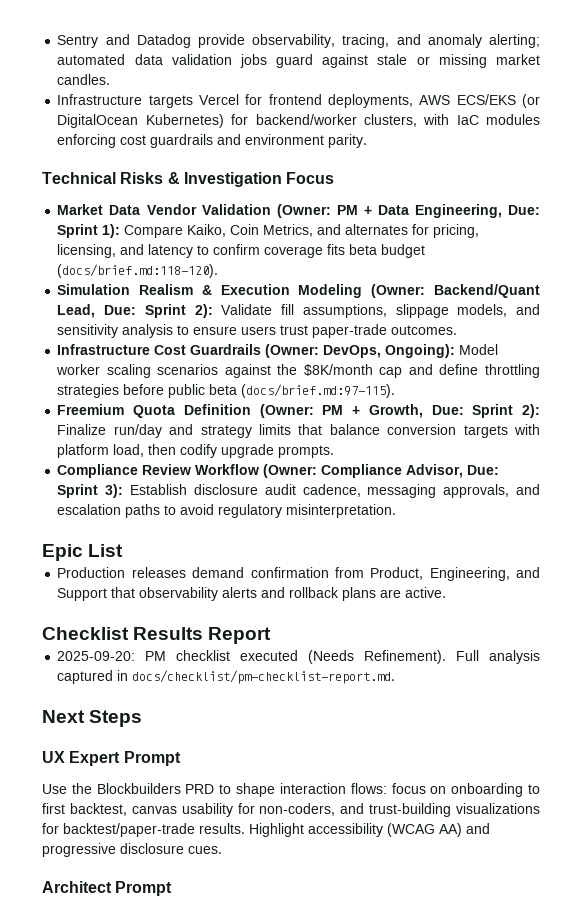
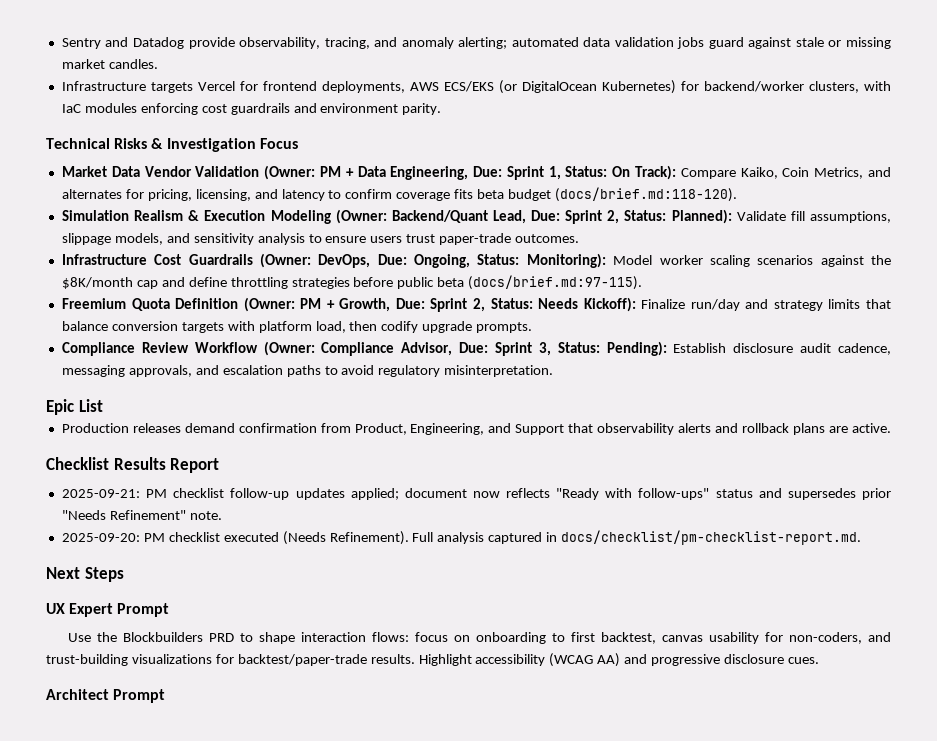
- Market Data Vendor Validation (Owner: PM + Data Engineering, Due: Sprint 1): Compare Kaiko, Coin Metrics, and alternates for pricing, licensing, and latency to confirm coverage fits beta budget (docs/brief.md:118-120).
+ Market Data Vendor Validation (Owner: PM + Data Engineering, Due: Sprint 1, Status: On Track): Compare Kaiko, Coin Metrics, and alternates for pricing, licensing, and latency to confirm coverage fits beta budget (docs/brief.md:118-120).
- Simulation Realism & Execution Modeling (Owner: Backend/Quant Lead, Due: Sprint 2): Validate fill assumptions, slippage models, and sensitivity analysis to ensure users trust paper-trade outcomes.
+ Simulation Realism & Execution Modeling (Owner: Backend/Quant Lead, Due: Sprint 2, Status: Planned): Validate fill assumptions, slippage models, and sensitivity analysis to ensure users trust paper-trade outcomes.
- Infrastructure Cost Guardrails (Owner: DevOps, Ongoing): Model worker scaling scenarios against the $8K/month cap and define throttling strategies before public beta (docs/brief.md:97-115).
+ Infrastructure Cost Guardrails (Owner: DevOps, Due: Ongoing, Status: Monitoring): Model worker scaling scenarios against the $8K/month cap and define throttling strategies before public beta (docs/brief.md:97-115).
- Freemium Quota Definition (Owner: PM + Growth, Due: Sprint 2): Finalize run/day and strategy limits that balance conversion targets with platform load, then codify upgrade prompts.
+ Freemium Quota Definition (Owner: PM + Growth, Due: Sprint 2, Status: Needs Kickoff): Finalize run/day and strategy limits that balance conversion targets with platform load, then codify upgrade prompts.
- Compliance Review Workflow (Owner: Compliance Advisor, Due: Sprint 3): Establish disclosure audit cadence, messaging approvals, and escalation paths to avoid regulatory misinterpretation.
+ Compliance Review Workflow (Owner: Compliance Advisor, Due: Sprint 3, Status: Pending): Establish disclosure audit cadence, messaging approvals, and escalation paths to avoid regulatory misinterpretation.
+ 2025-09-21: PM checklist follow-up updates applied; document now reflects "Ready with follow-ups" status and supersedes prior "Needs Refinement" note.

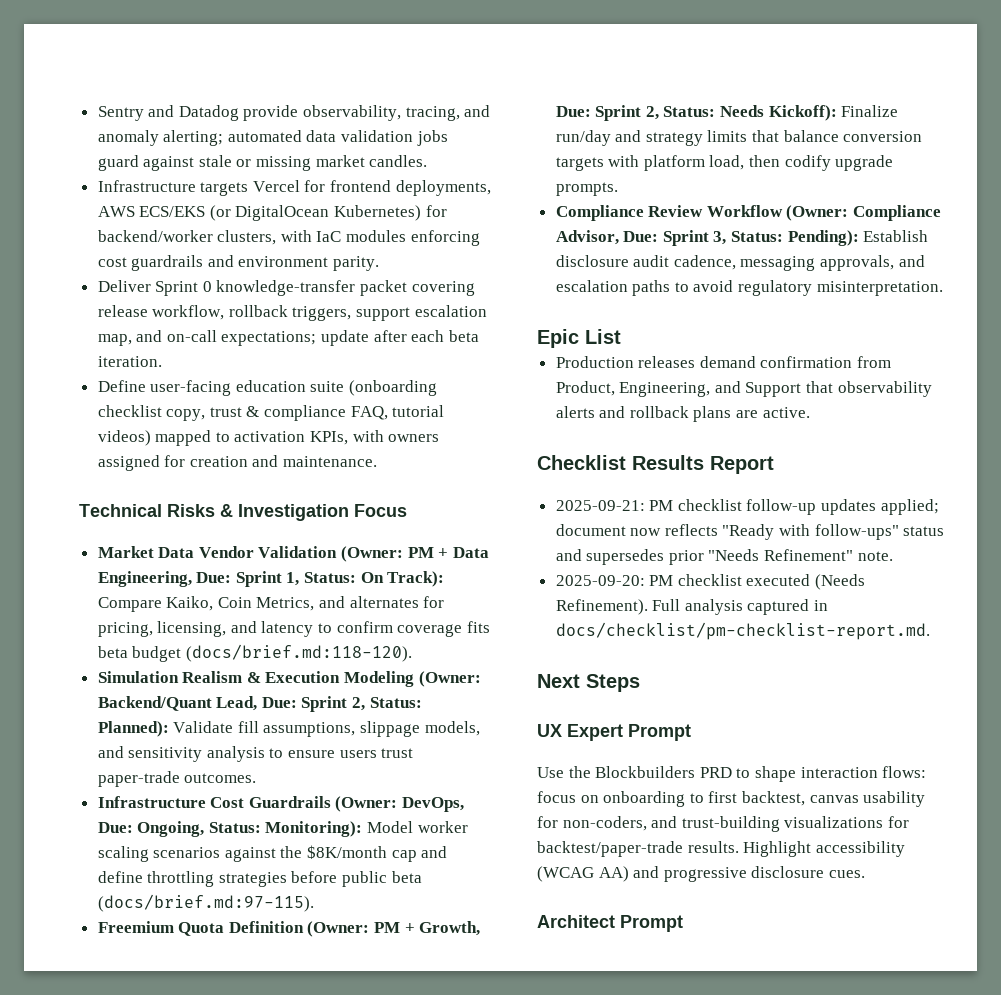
+ Deliver Sprint 0 knowledge-transfer packet covering release workflow, rollback triggers, support escalation map, and on-call expectations; update after each beta iteration.
+ Define user-facing education suite (onboarding checklist copy, trust & compliance FAQ, tutorial videos) mapped to activation KPIs, with owners assigned for creation and maintenance.

